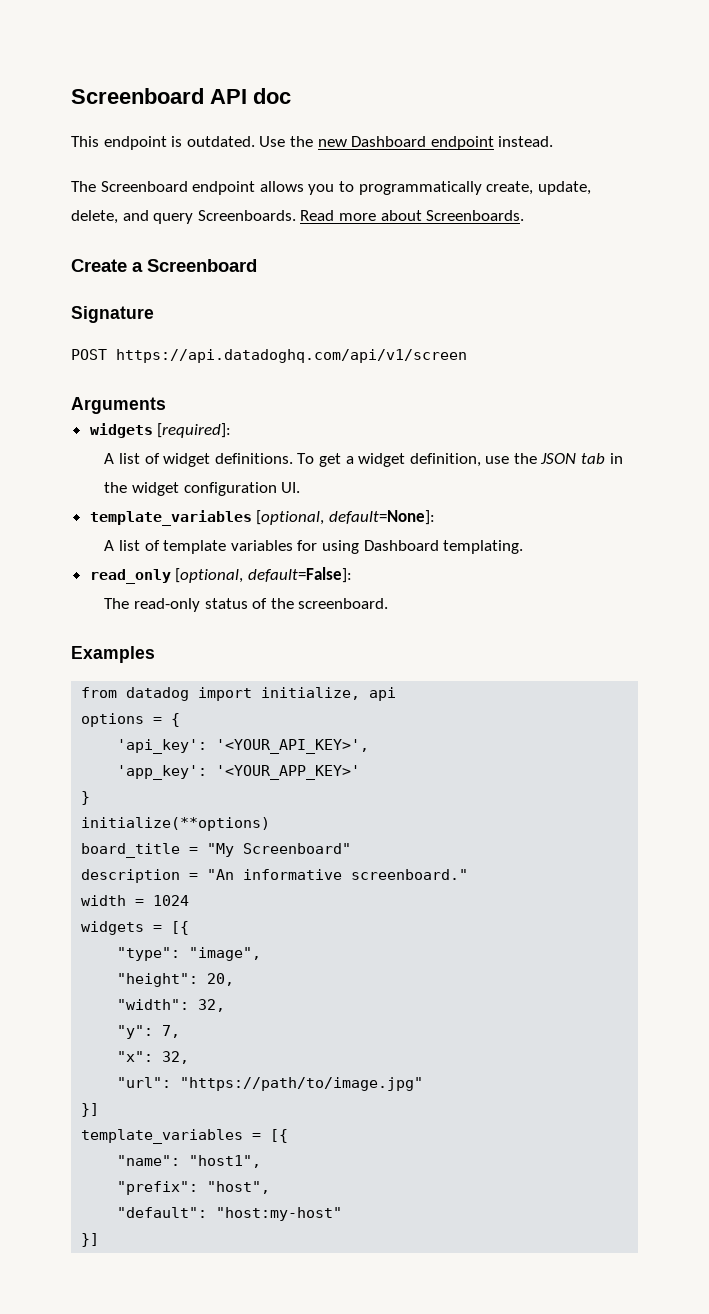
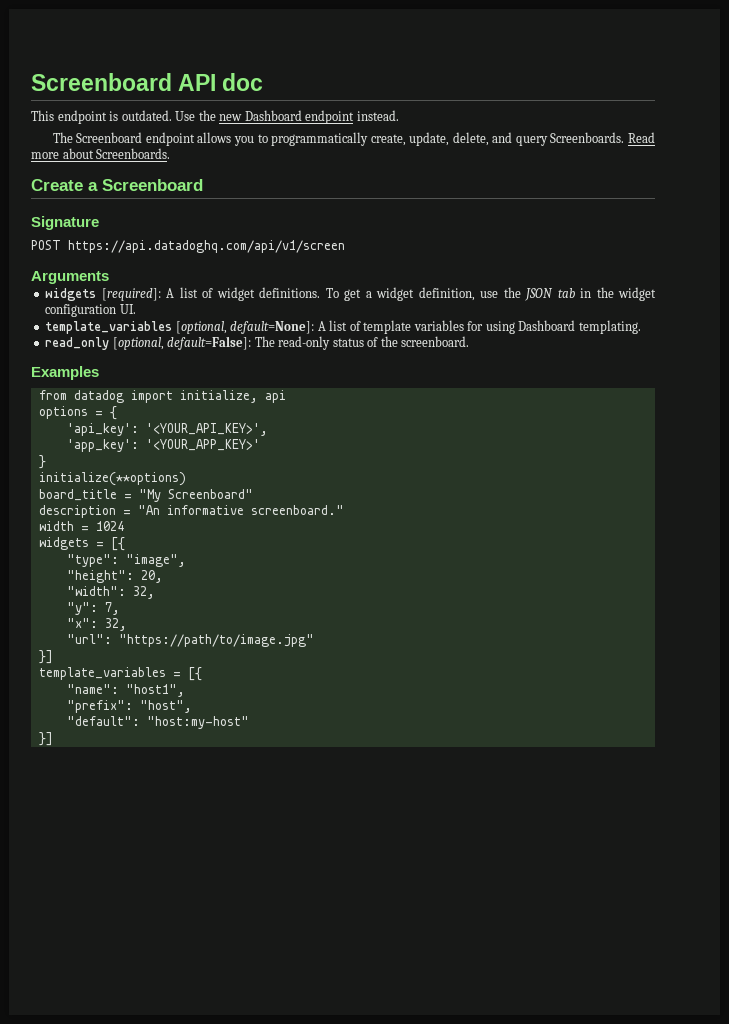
- widgets [required]:
- A list of widget definitions.
+ widgets [required]: A list of widget definitions.
- template_variables [optional, default=None]:
- A list of template variables for using Dashboard templating.
+ template_variables [optional, default=None]: A list of template variables for using Dashboard templating.
- read_only [optional, default=False]:
- The read-only status of the screenboard.
+ read_only [optional, default=False]: The read-only status of the screenboard.

